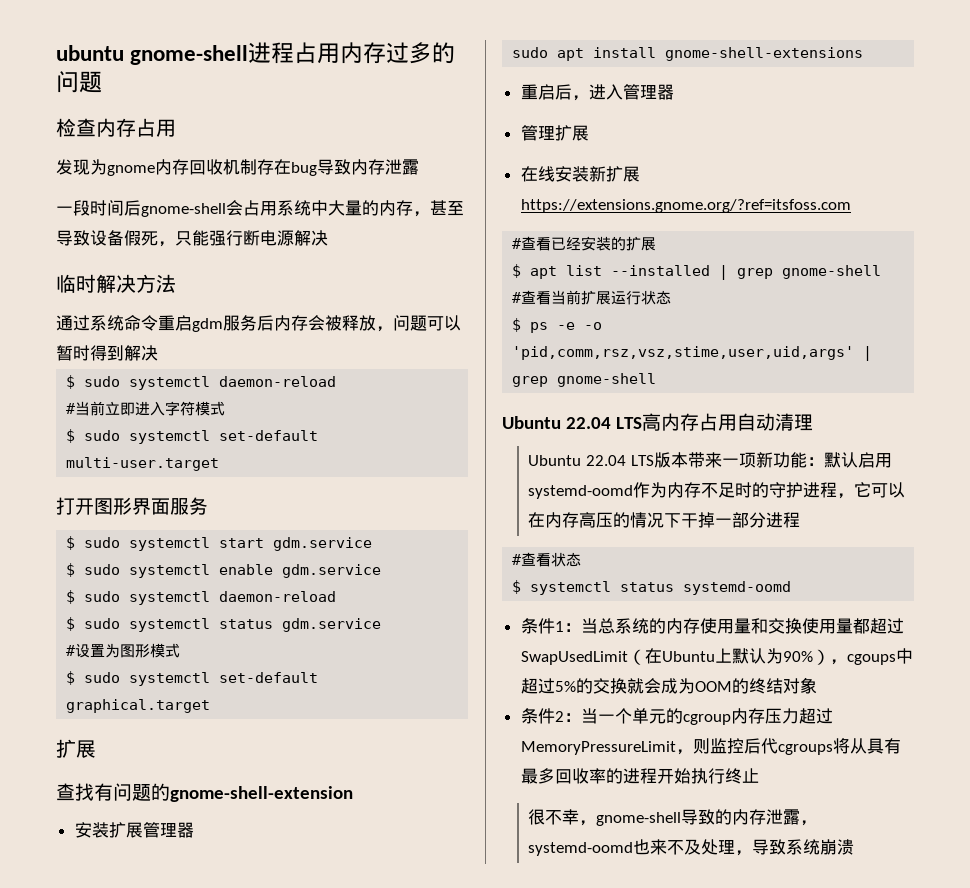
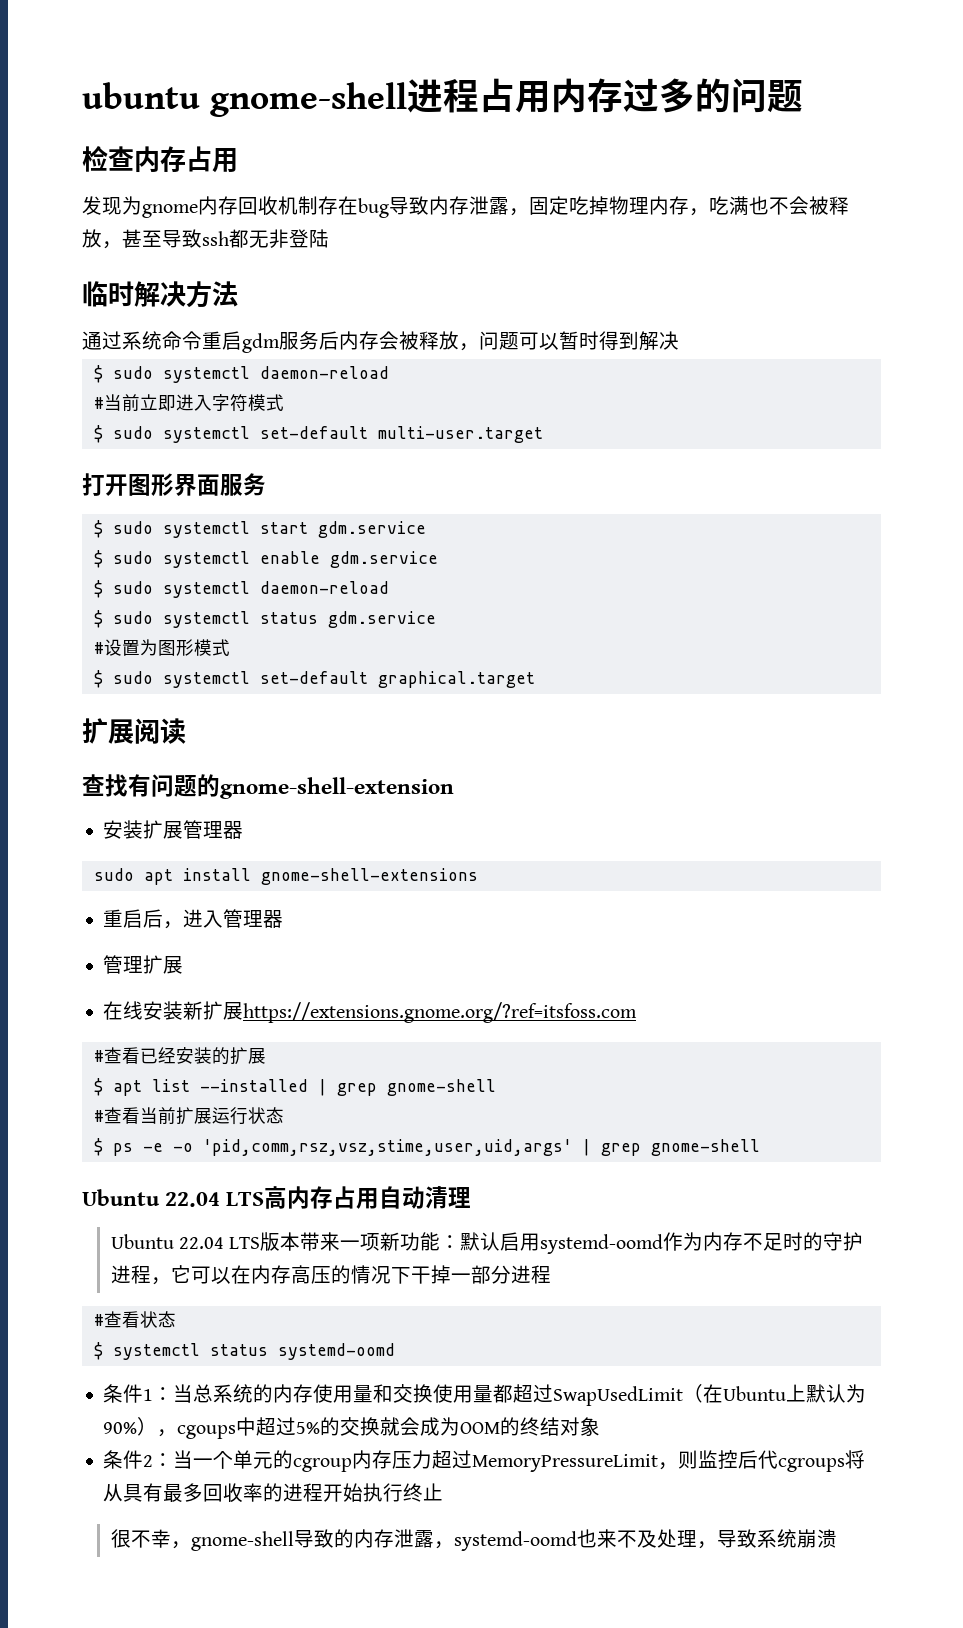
- 发现为gnome内存回收机制存在bug导致内存泄露
- 一段时间后gnome-shell会占用系统中大量的内存，甚至导致设备假死，只能强行断电源解决
+ 发现为gnome内存回收机制存在bug导致内存泄露，固定吃掉物理内存，吃满也不会被释放，甚至导致ssh都无非登陆
  $ sudo systemctl set-default graphical.target
- 扩展
+ 扩展阅读

